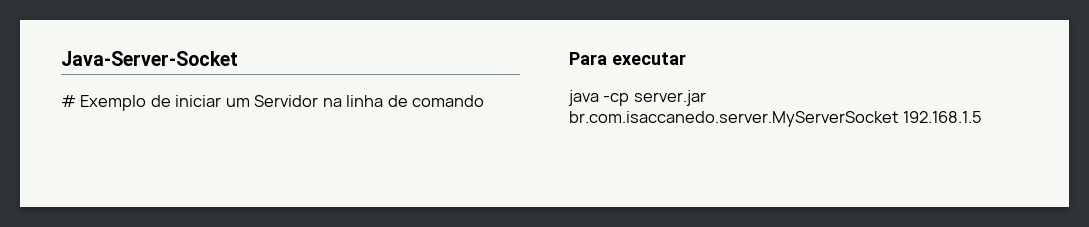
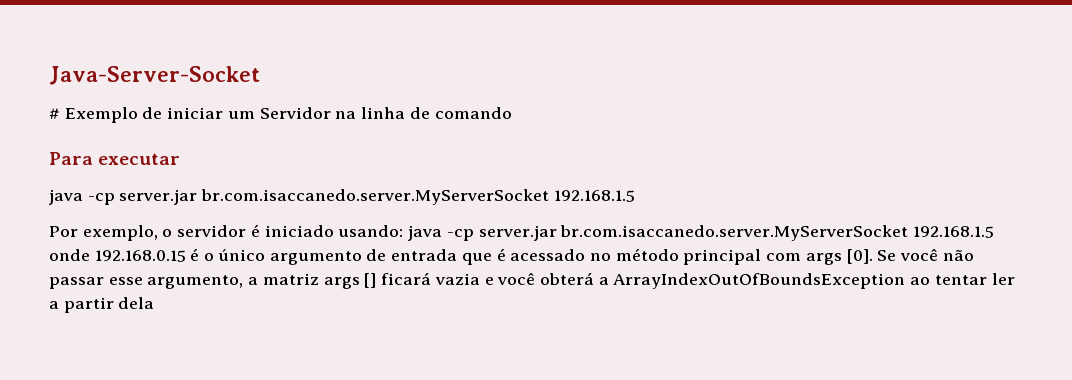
+ Por exemplo, o servidor é iniciado usando: java -cp server.jar br.com.isaccanedo.server.MyServerSocket 192.168.1.5 onde 192.168.0.15 é o único argumento de entrada que é acessado no método principal com args [0]. Se você não passar esse argumento, a matriz args [] ficará vazia e você obterá a ArrayIndexOutOfBoundsException ao tentar ler a partir dela

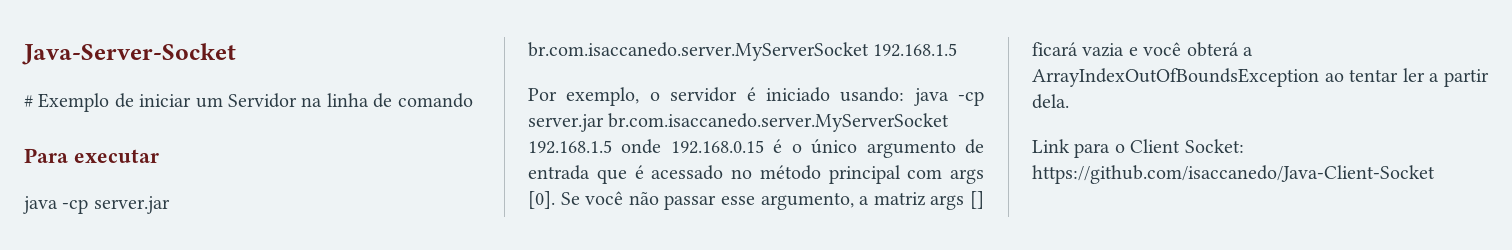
- Se você não passar esse argumento, a matriz args [] ficará vazia e você obterá a ArrayIndexOutOfBoundsException ao tentar ler a partir dela
+ Se você não passar esse argumento, a matriz args [] ficará vazia e você obterá a ArrayIndexOutOfBoundsException ao tentar ler a partir dela.
+ Link para o Client Socket: https://github.com/isaccanedo/Java-Client-Socket

